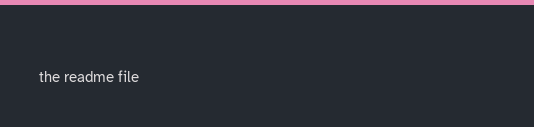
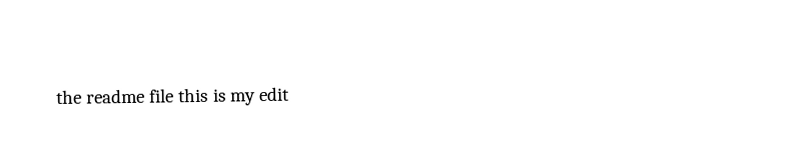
- the readme file
+ the readme file this is my edit

